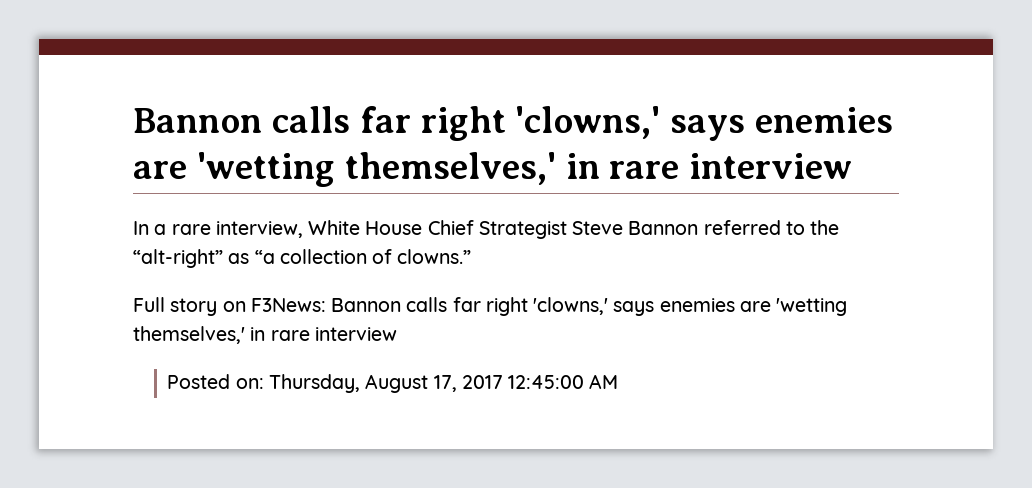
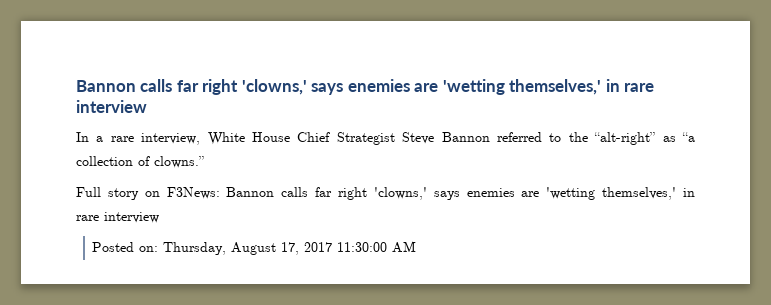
- Posted on: Thursday, August 17, 2017 12:45:00 AM
+ Posted on: Thursday, August 17, 2017 11:30:00 AM

